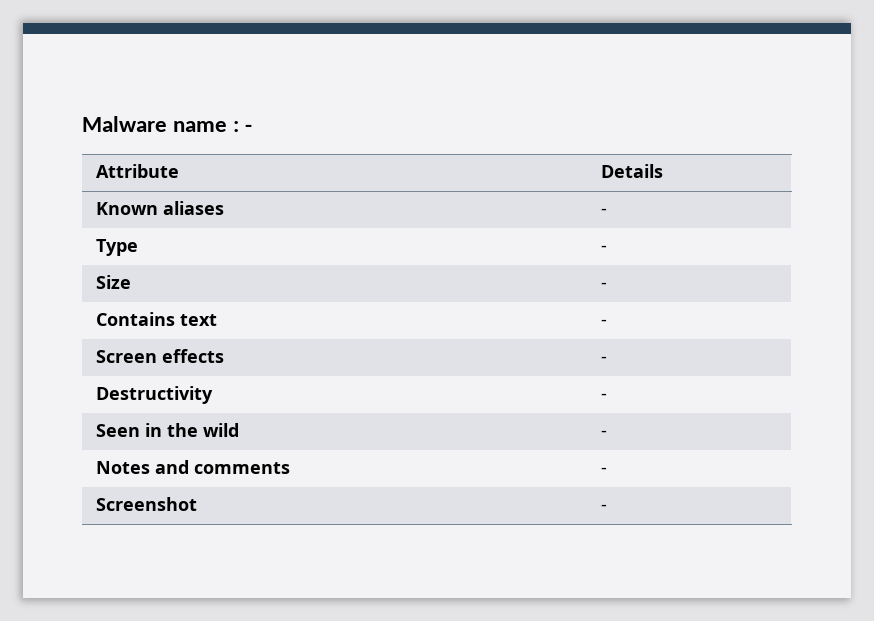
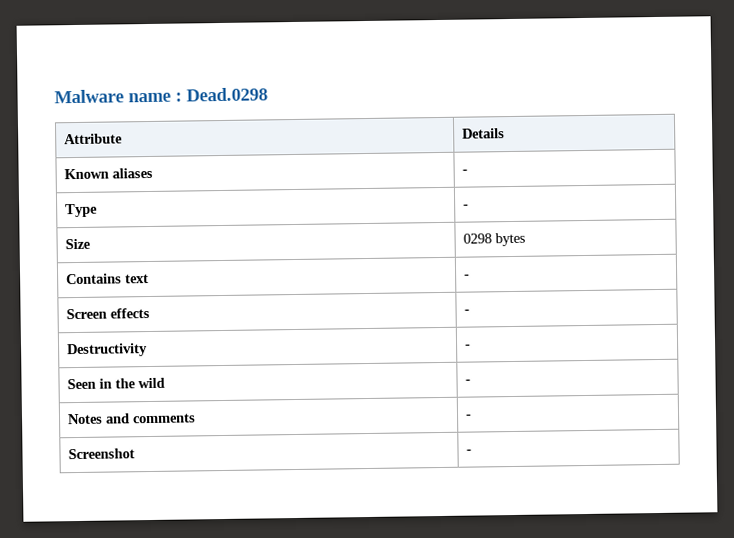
- Malware name : -
+ Malware name : Dead.0298
- Size | -
+ Size | 0298 bytes

